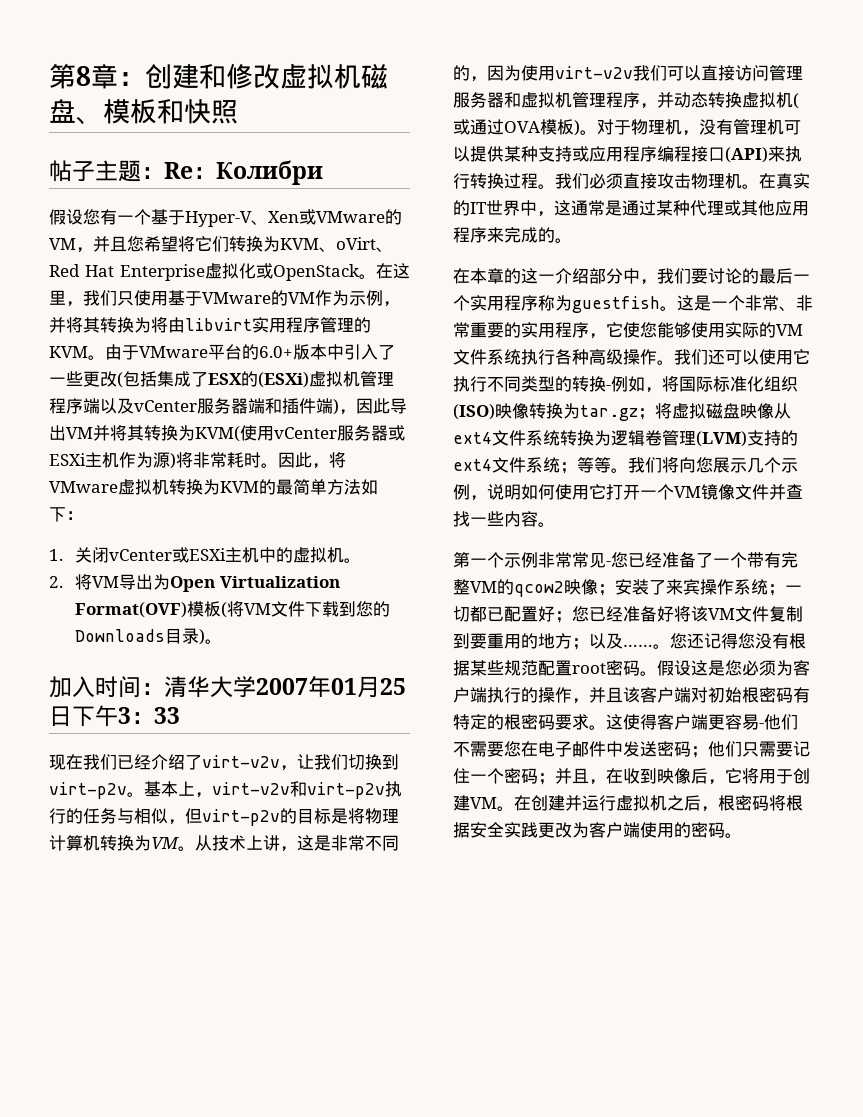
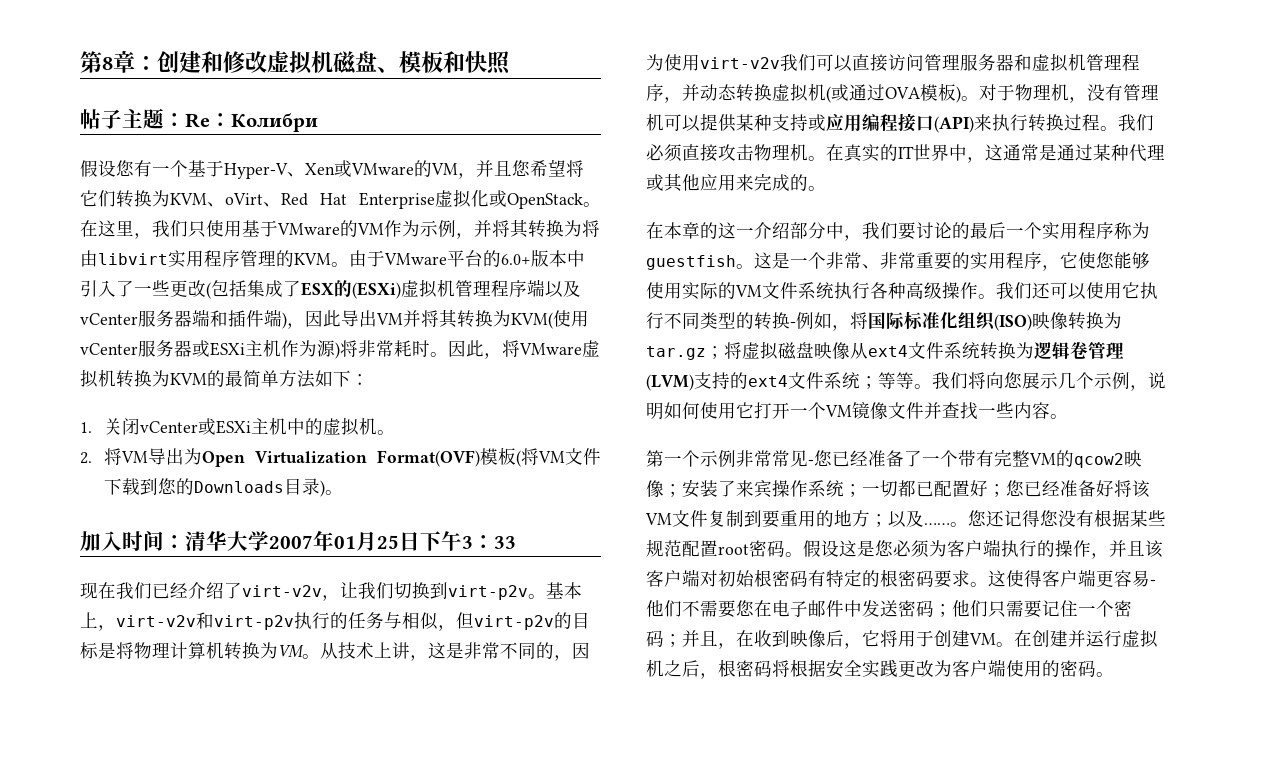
- 对于物理机，没有管理机可以提供某种支持或应用程序编程接口(API)来执行转换过程。
+ 对于物理机，没有管理机可以提供某种支持或应用编程接口(API)来执行转换过程。
- 在真实的IT世界中，这通常是通过某种代理或其他应用程序来完成的。
+ 在真实的IT世界中，这通常是通过某种代理或其他应用来完成的。

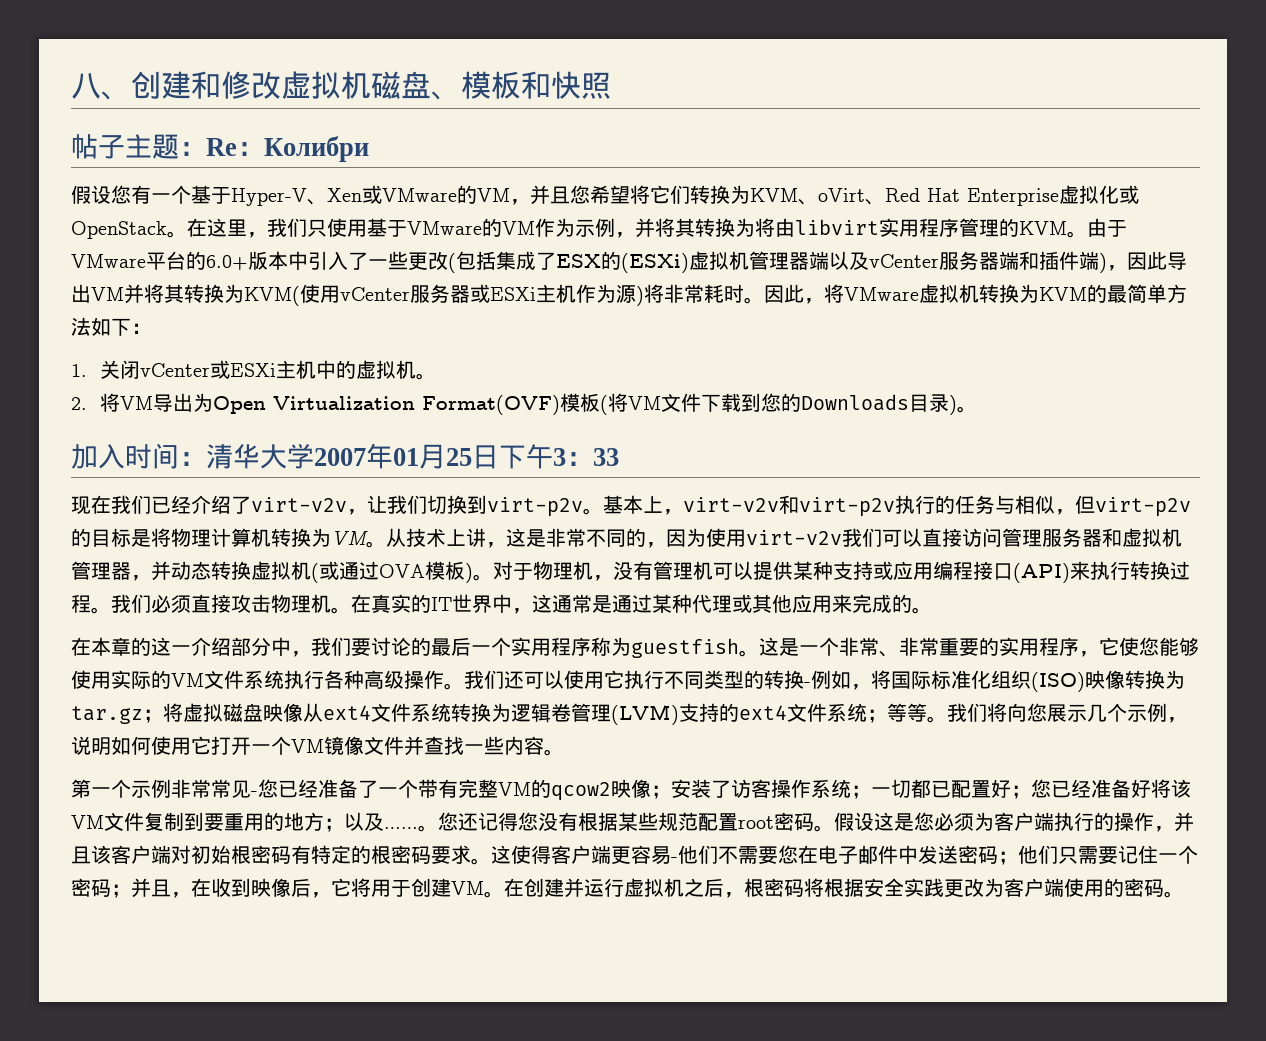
- 第8章：创建和修改虚拟机磁盘、模板和快照
+ 八、创建和修改虚拟机磁盘、模板和快照
- 由于VMware平台的6.0+版本中引入了一些更改(包括集成了ESX的(ESXi)虚拟机管理程序端以及vCenter服务器端和插件端)，因此导出VM并将其转换为KVM(使用vCenter服务器或ESXi主机作为源)将非常耗时。
+ 由于VMware平台的6.0+版本中引入了一些更改(包括集成了ESX的(ESXi)虚拟机管理器端以及vCenter服务器端和插件端)，因此导出VM并将其转换为KVM(使用vCenter服务器或ESXi主机作为源)将非常耗时。
- 从技术上讲，这是非常不同的，因为使用virt-v2v我们可以直接访问管理服务器和虚拟机管理程序，并动态转换虚拟机(或通过OVA模板)。
+ 从技术上讲，这是非常不同的，因为使用virt-v2v我们可以直接访问管理服务器和虚拟机管理器，并动态转换虚拟机(或通过OVA模板)。
- 第一个示例非常常见-您已经准备了一个带有完整VM的qcow2映像；安装了来宾操作系统；一切都已配置好；您已经准备好将该VM文件复制到要重用的地方；以及……
+ 第一个示例非常常见-您已经准备了一个带有完整VM的qcow2映像；安装了访客操作系统；一切都已配置好；您已经准备好将该VM文件复制到要重用的地方；以及……

